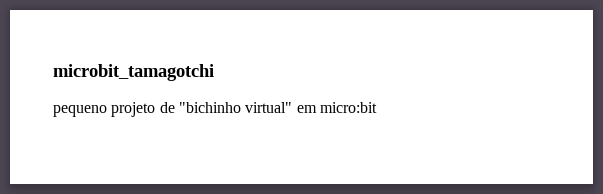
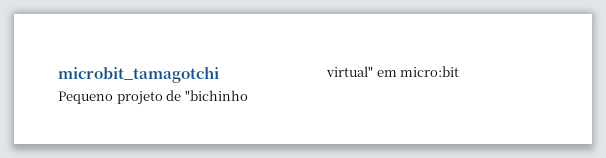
- pequeno projeto de "bichinho virtual" em micro:bit
+ Pequeno projeto de "bichinho virtual" em micro:bit

